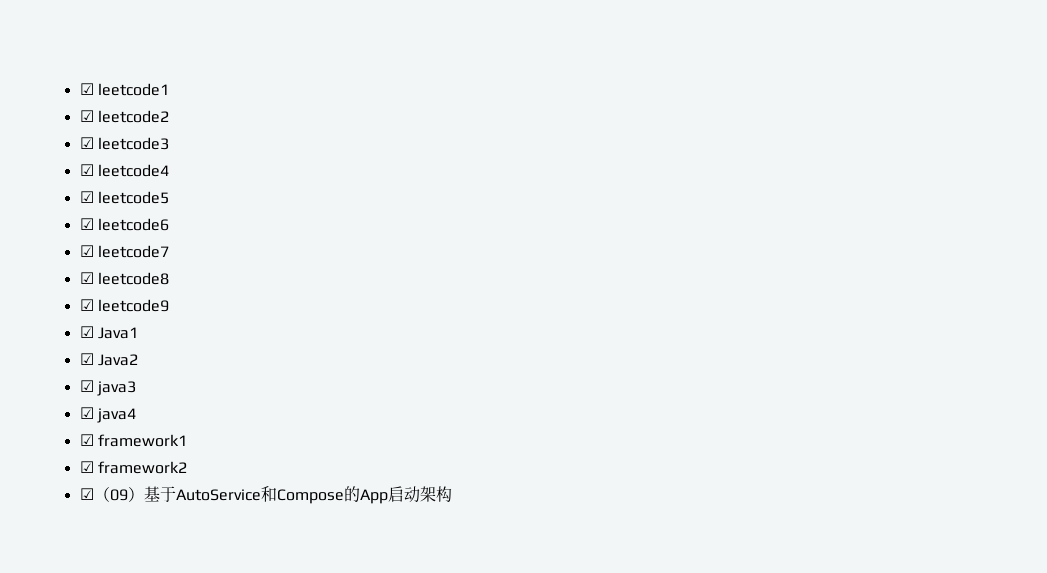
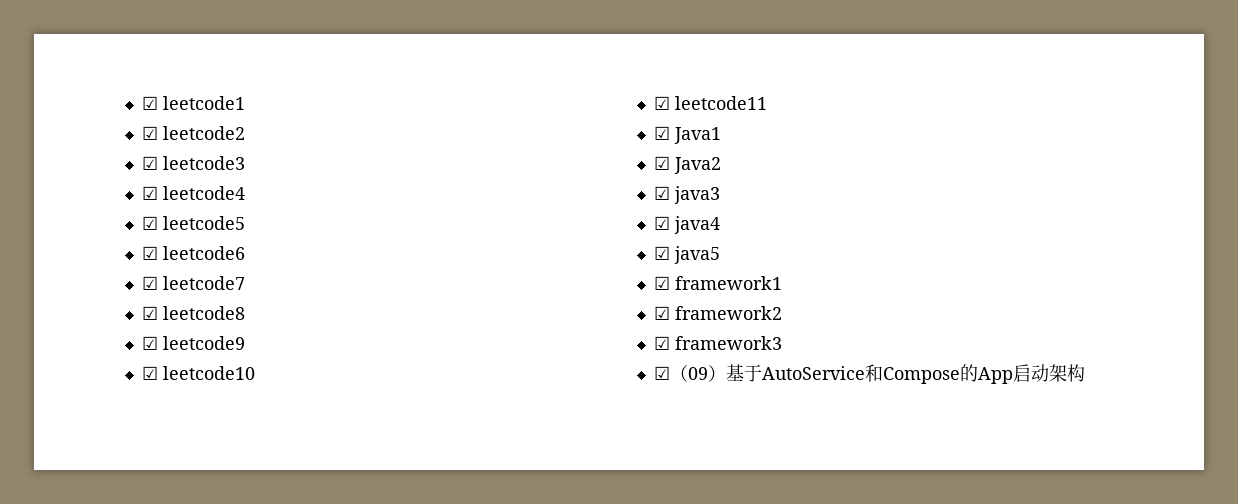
+ ☑ leetcode10
+ ☑ leetcode11
+ ☑ java5
+ ☑ framework3

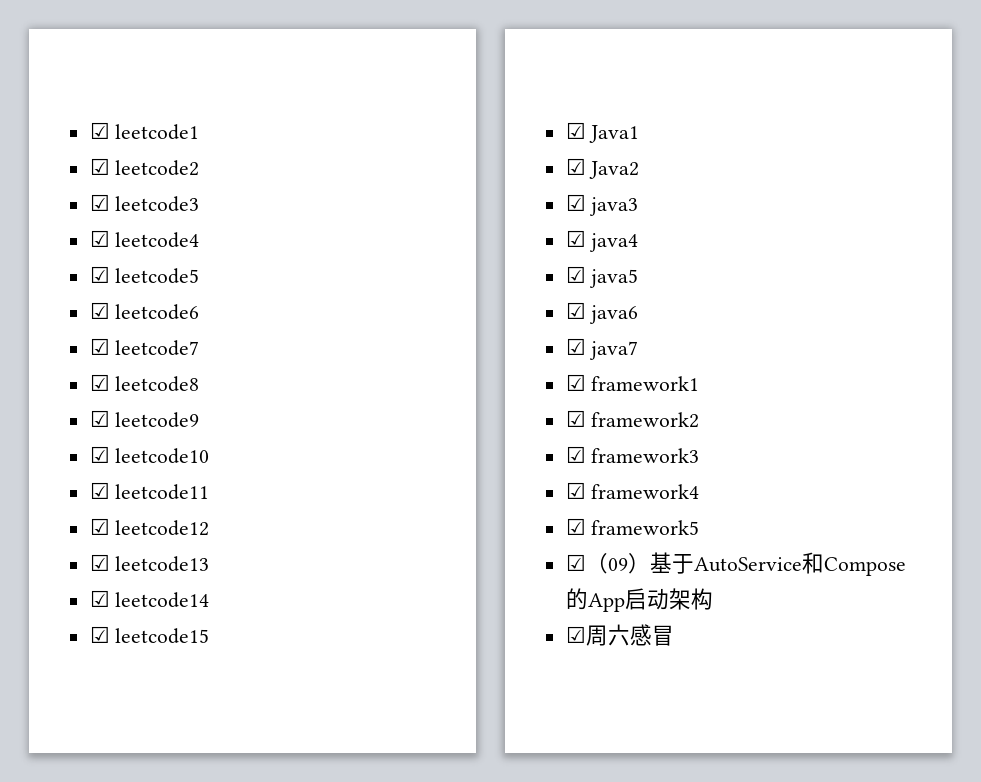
+ ☑ leetcode12
+ ☑ leetcode13
+ ☑ leetcode14
+ ☑ leetcode15
+ ☑ java6
+ ☑ java7
+ ☑ framework4
+ ☑ framework5
+ ☑周六感冒

